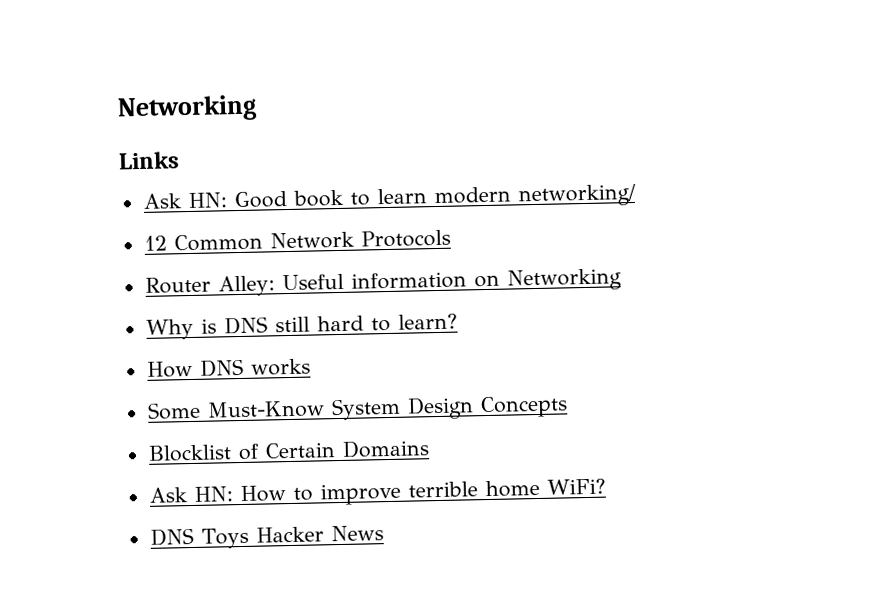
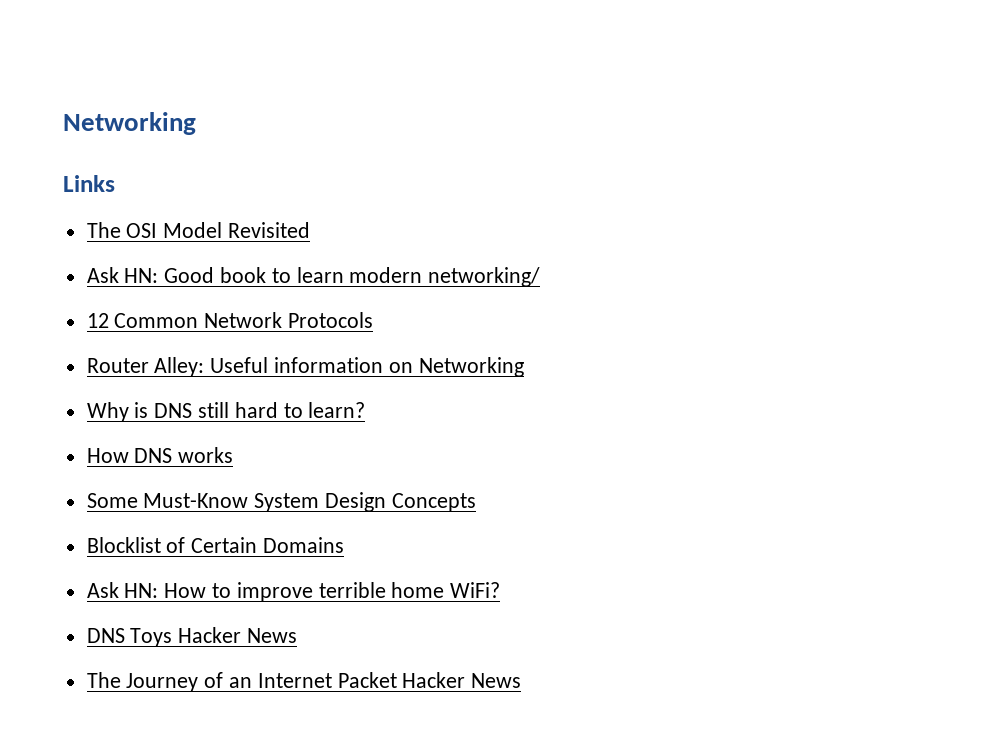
+ The OSI Model Revisited
+ The Journey of an Internet Packet Hacker News

